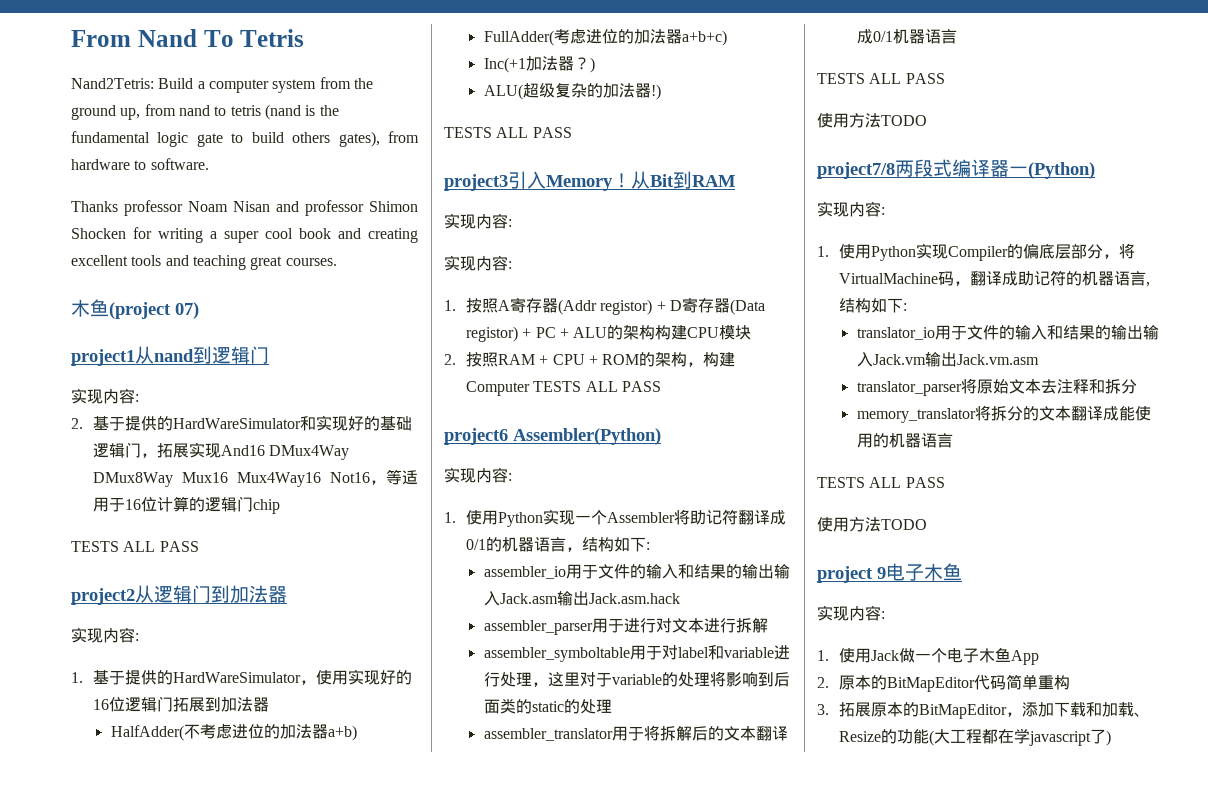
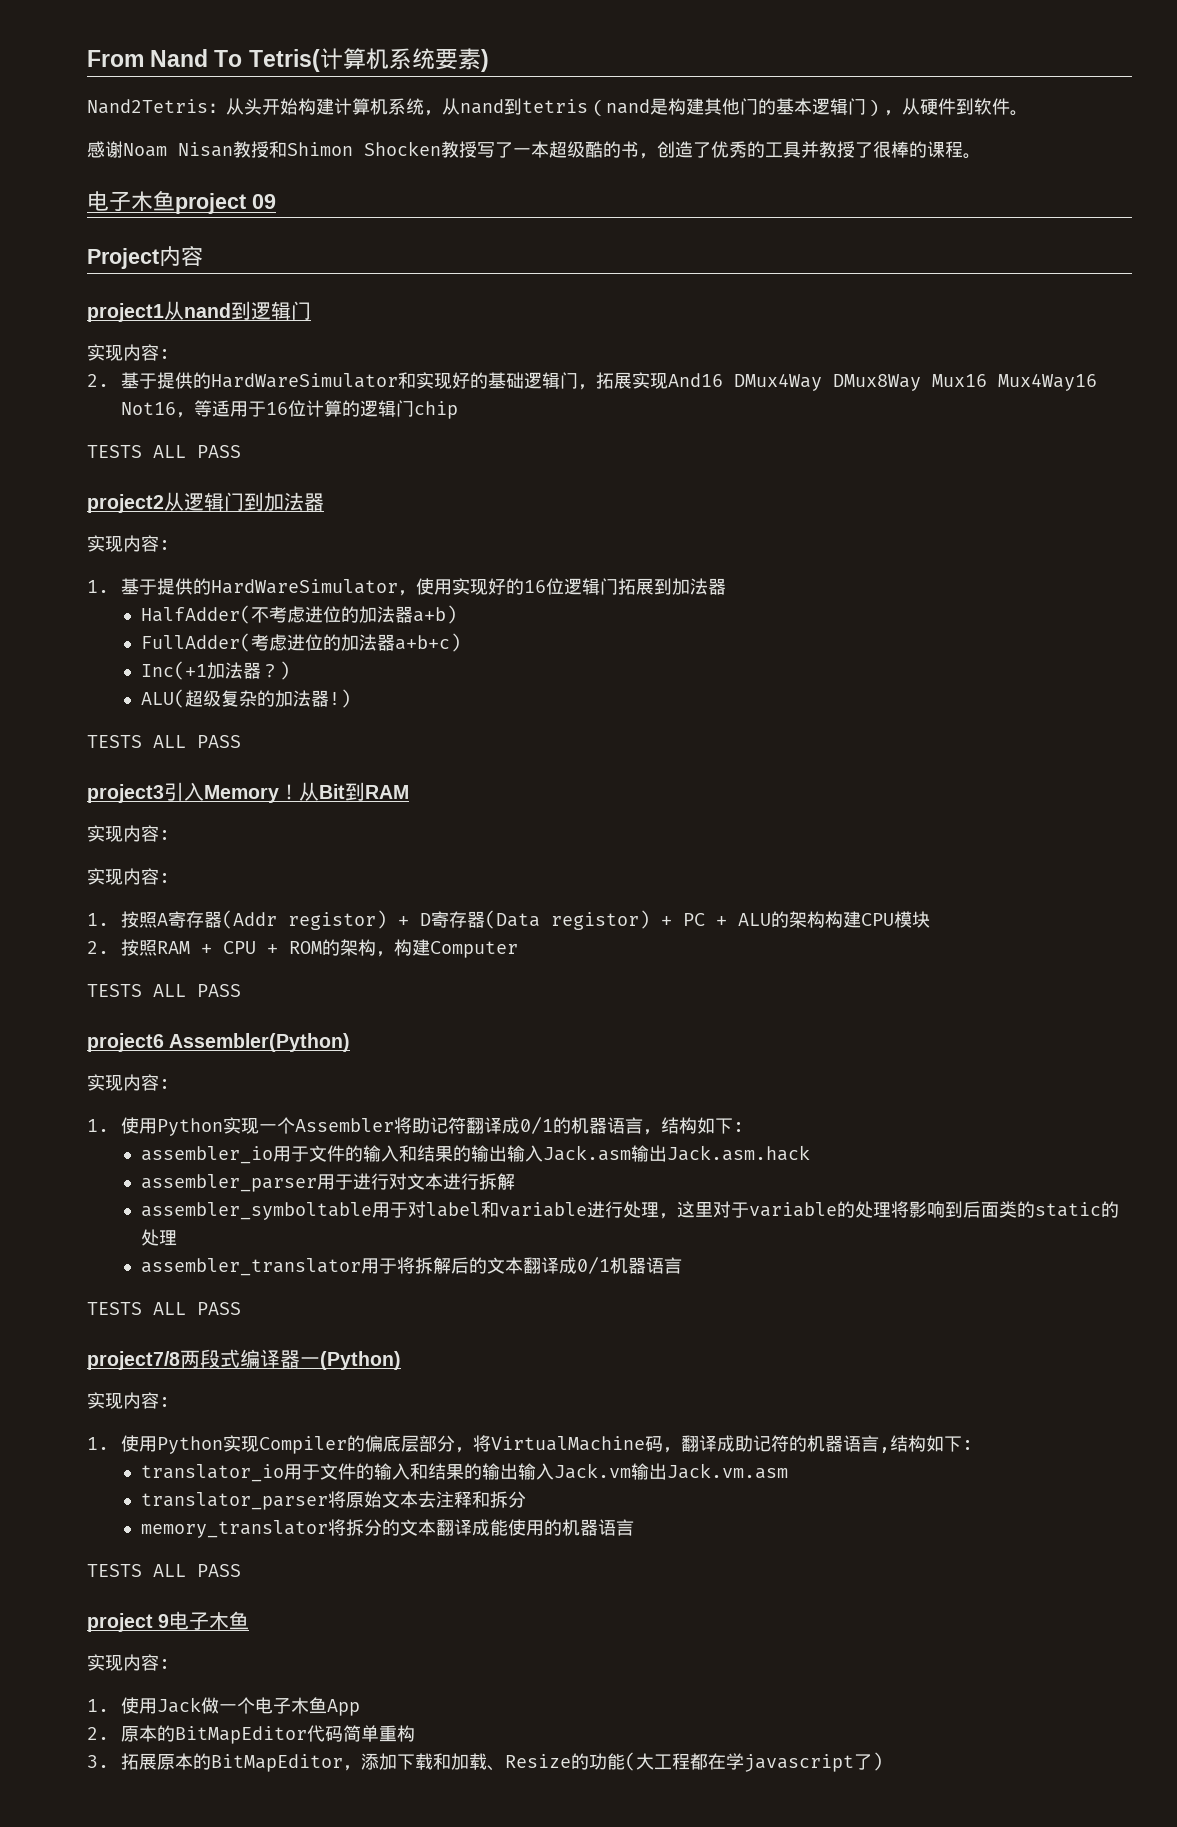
- From Nand To Tetris
- Nand2Tetris: Build a computer system from the ground up, from nand to tetris (nand is the fundamental logic gate to build others gates), from hardware to software.
- Thanks professor Noam Nisan and professor Shimon Shocken for writing a super cool book and creating excellent tools and teaching great courses.
- 木鱼(project 07)
+ From Nand To Tetris(计算机系统要素)
+ Nand2Tetris：从头开始构建计算机系统，从nand到tetris（nand是构建其他门的基本逻辑门），从硬件到软件。
+ 感谢Noam Nisan教授和Shimon Shocken教授写了一本超级酷的书，创造了优秀的工具并教授了很棒的课程。
+ 电子木鱼project 09
+ Project内容
- 2.按照RAM + CPU + ROM的架构，构建Computer TESTS ALL PASS
+ 2.按照RAM + CPU + ROM的架构，构建Computer
+ TESTS ALL PASS
  assembler_translator用于将拆解后的文本翻译成0/1机器语言
  TESTS ALL PASS
- 使用方法TODO
  memory_translator将拆分的文本翻译成能使用的机器语言
  TESTS ALL PASS
- 使用方法TODO

